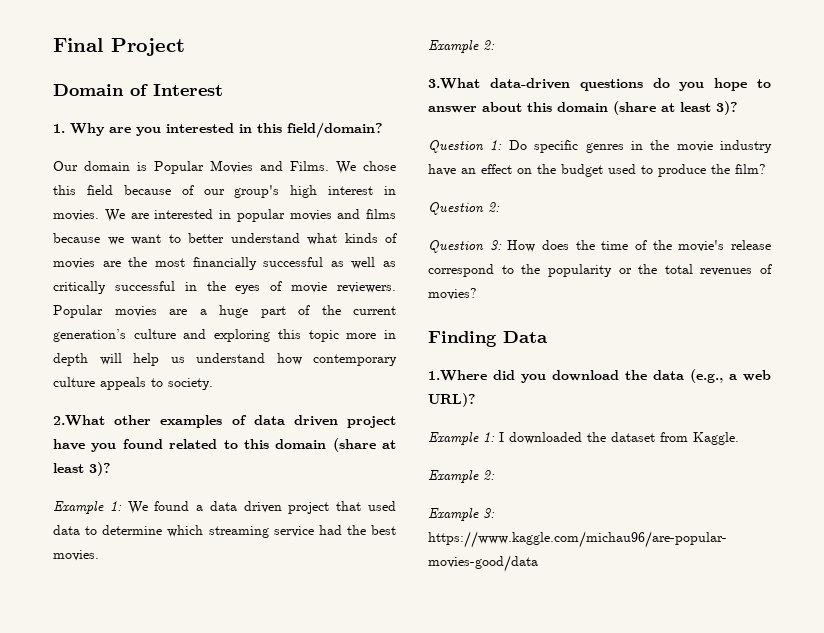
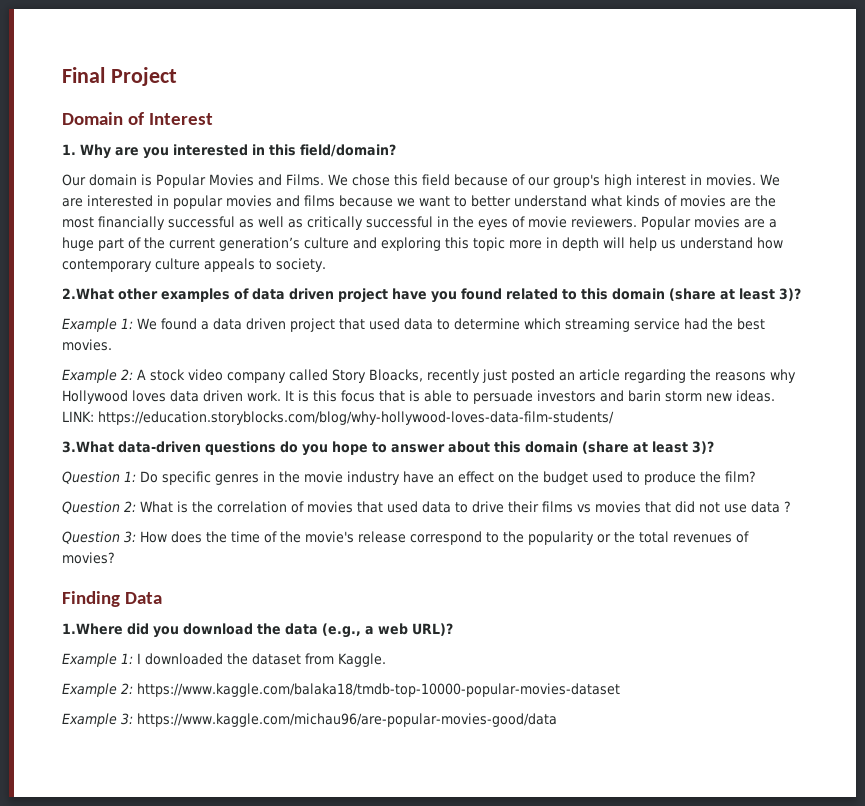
  Example 1: We found a data driven project that used data to determine which streaming service had the best movies.
- Example 2:
+ Example 2: A stock video company called Story Bloacks, recently just posted an article regarding the reasons why Hollywood loves data driven work. It is this focus that is able to persuade investors and barin storm new ideas. LINK: https://education.storyblocks.com/blog/why-hollywood-loves-data-film-students/
- Question 2:
+ Question 2: What is the correlation of movies that used data to drive their films vs movies that did not use data ?
  Example 1: I downloaded the dataset from Kaggle.
- Example 2:
+ Example 2: https://www.kaggle.com/balaka18/tmdb-top-10000-popular-movies-dataset

